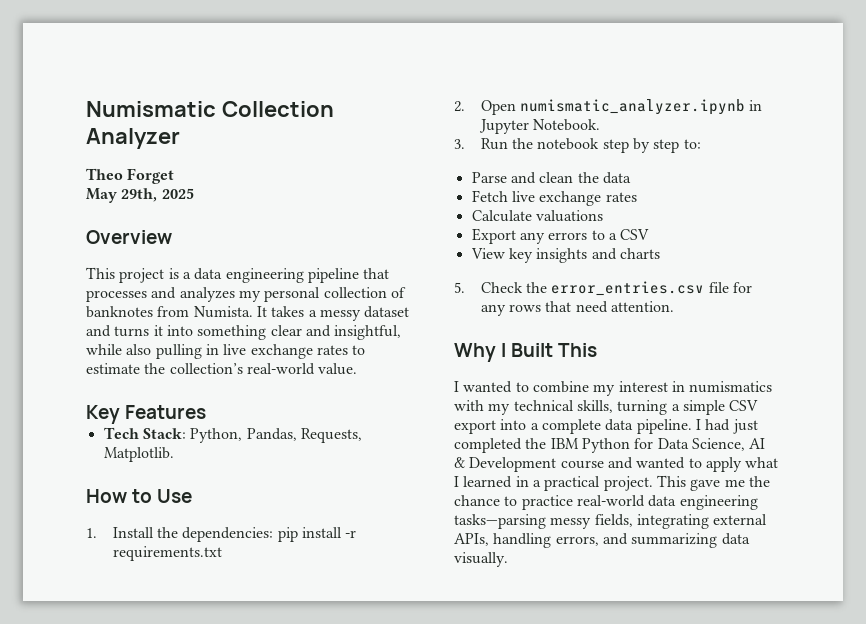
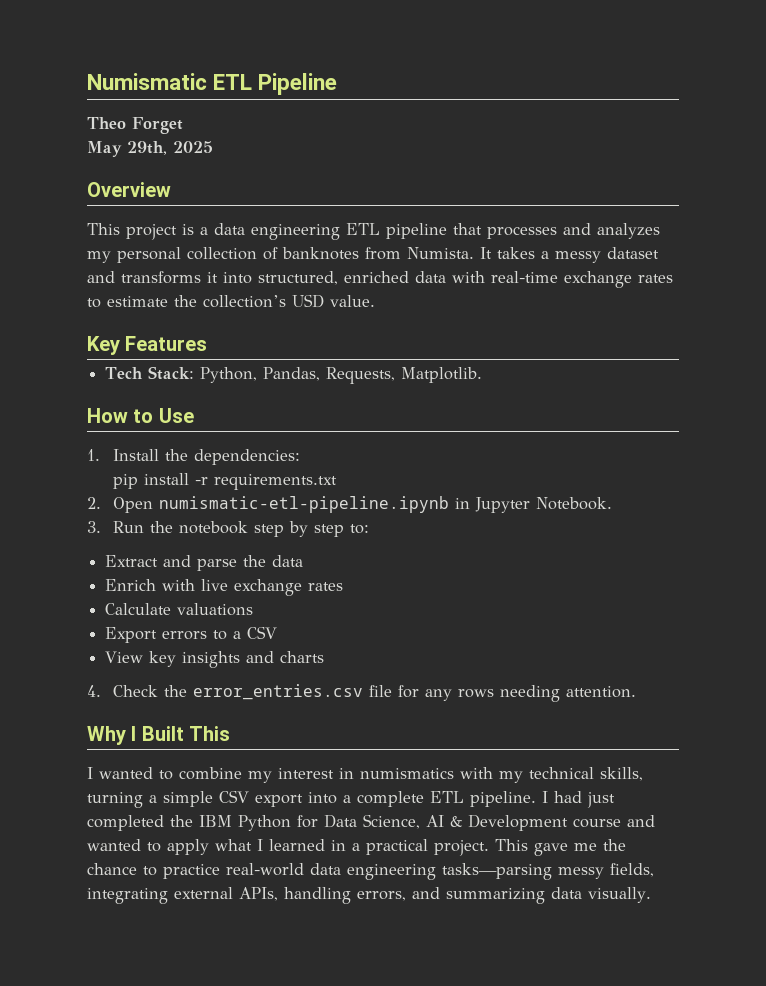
- Numismatic Collection Analyzer
+ Numismatic ETL Pipeline
- This project is a data engineering pipeline that processes and analyzes my personal collection of banknotes from Numista.
+ This project is a data engineering ETL pipeline that processes and analyzes my personal collection of banknotes from Numista.
- It takes a messy dataset and turns it into something clear and insightful, while also pulling in live exchange rates to estimate the collection’s real-world value.
+ It takes a messy dataset and transforms it into structured, enriched data with real-time exchange rates to estimate the collection’s USD value.
- 1. Install the dependencies: pip install -r requirements.txt
+ 1. Install the dependencies:
+ pip install -r requirements.txt
- 2. Open numismatic_analyzer.ipynb in Jupyter Notebook.
+ 2. Open numismatic-etl-pipeline.ipynb in Jupyter Notebook.
- Parse and clean the data
+ Extract and parse the data
- Fetch live exchange rates
+ Enrich with live exchange rates
- Export any errors to a CSV
+ Export errors to a CSV
- 5. Check the error_entries.csv file for any rows that need attention.
+ 4. Check the error_entries.csv file for any rows needing attention.
- I wanted to combine my interest in numismatics with my technical skills, turning a simple CSV export into a complete data pipeline.
+ I wanted to combine my interest in numismatics with my technical skills, turning a simple CSV export into a complete ETL pipeline.

